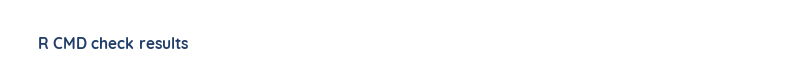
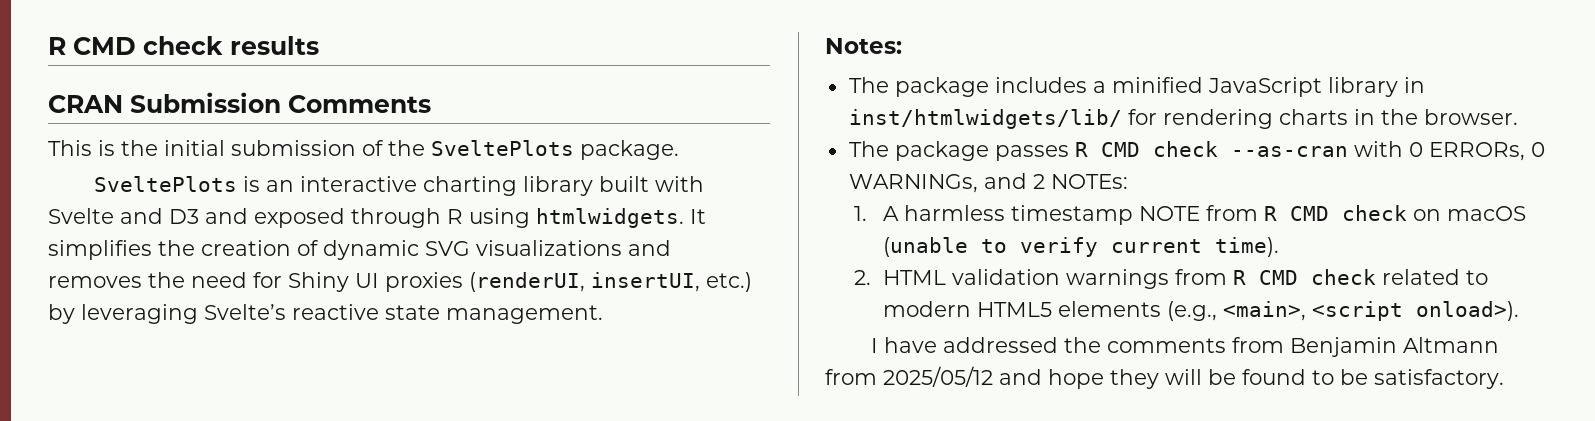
+ CRAN Submission Comments
+ This is the initial submission of the SveltePlots package.
+ SveltePlots is an interactive charting library built with Svelte and D3 and exposed through R using htmlwidgets. It simplifies the creation of dynamic SVG visualizations and removes the need for Shiny UI proxies (renderUI, insertUI, etc.) by leveraging Svelte’s reactive state management.
+ Notes:
+ The package includes a minified JavaScript library in inst/htmlwidgets/lib/ for rendering charts in the browser.
+ The package passes R CMD check --as-cran with 0 ERRORs, 0 WARNINGs, and 2 NOTEs:
+ 1. A harmless timestamp NOTE from R CMD check on macOS (unable to verify current time).
+ 2. HTML validation warnings from R CMD check related to modern HTML5 elements (e.g., <main>, <script onload>).
+ I have addressed the comments from Benjamin Altmann from 2025/05/12 and hope they will be found to be satisfactory.

